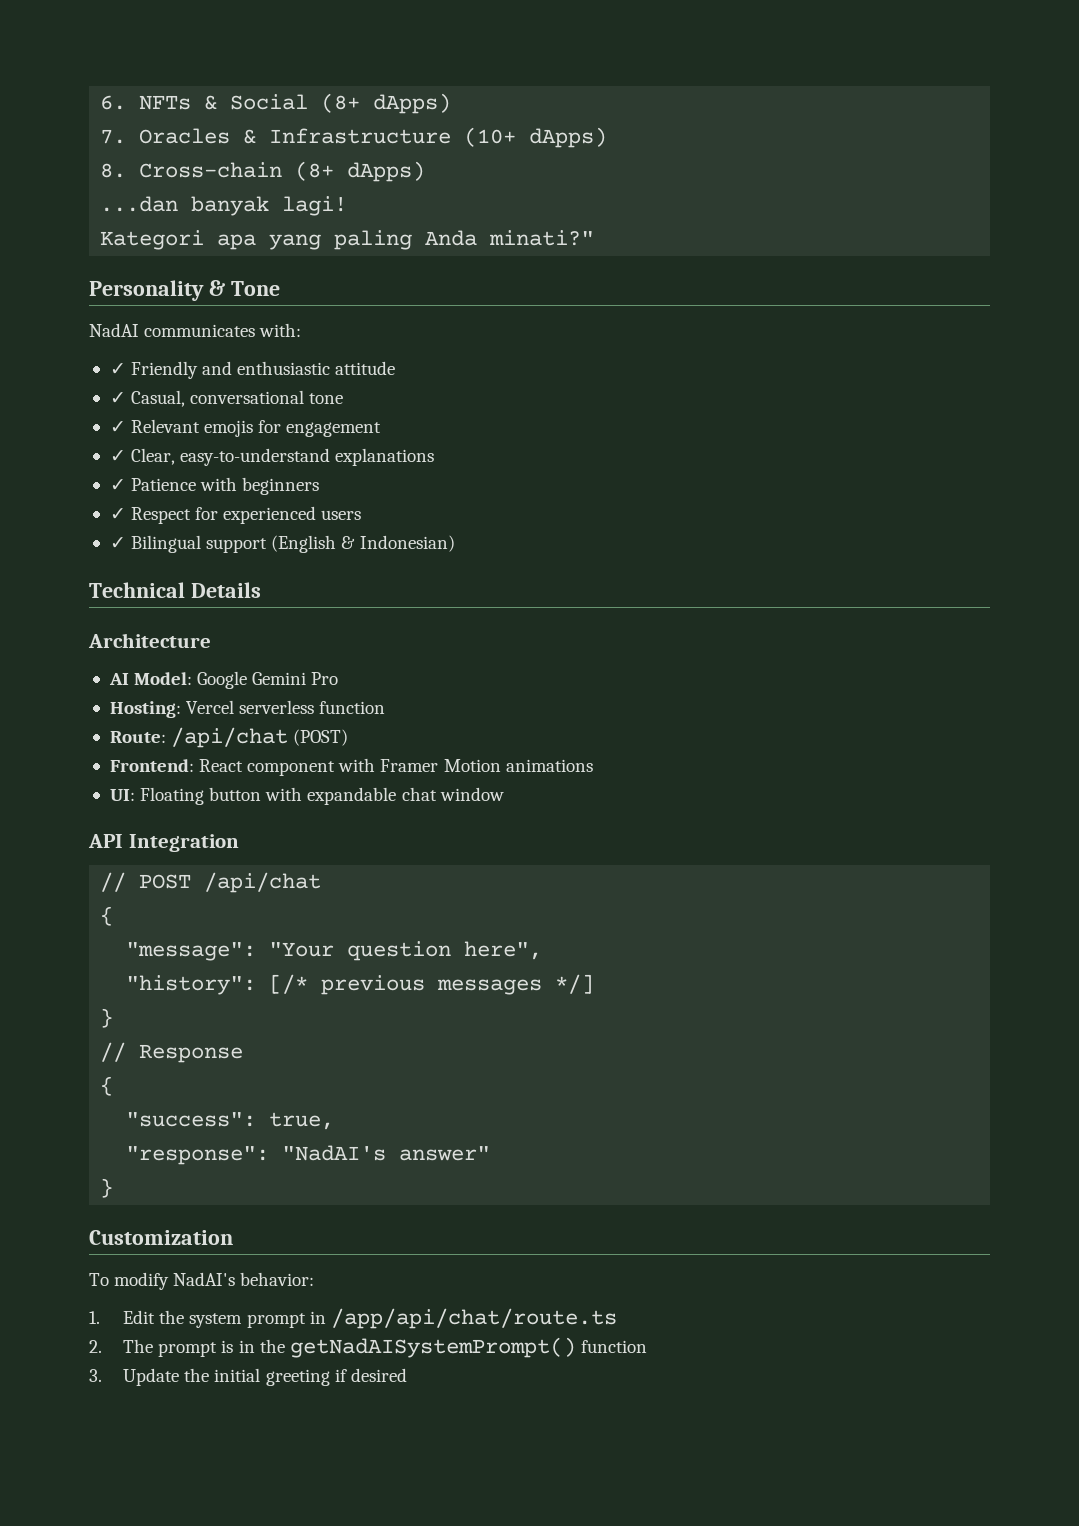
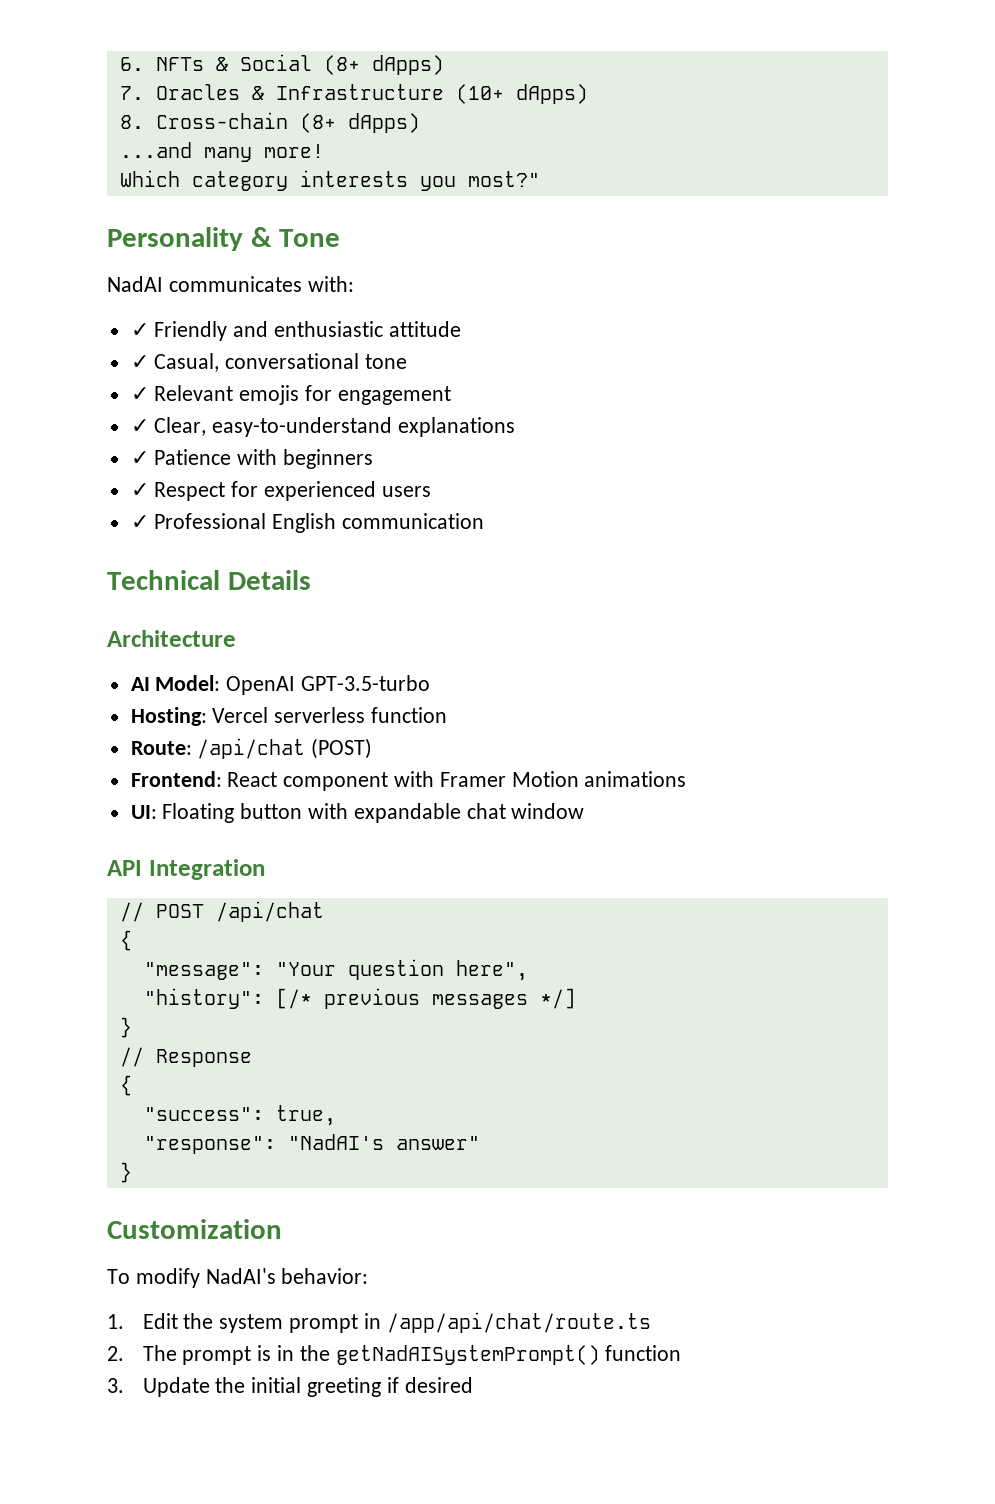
- ...dan banyak lagi!
- Kategori apa yang paling Anda minati?"
+ ...and many more!
+ Which category interests you most?"
- ✓ Bilingual support (English & Indonesian)
+ ✓ Professional English communication
- AI Model: Google Gemini Pro
+ AI Model: OpenAI GPT-3.5-turbo

